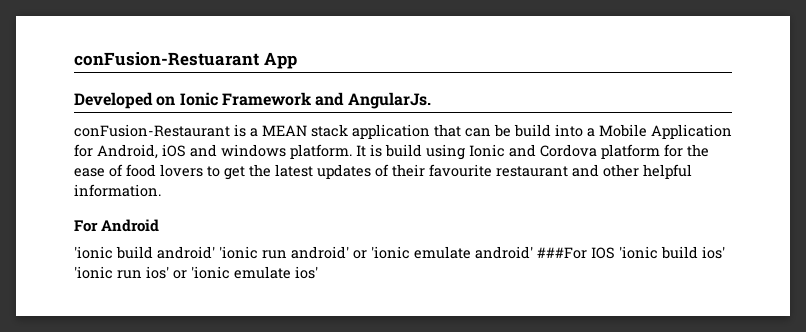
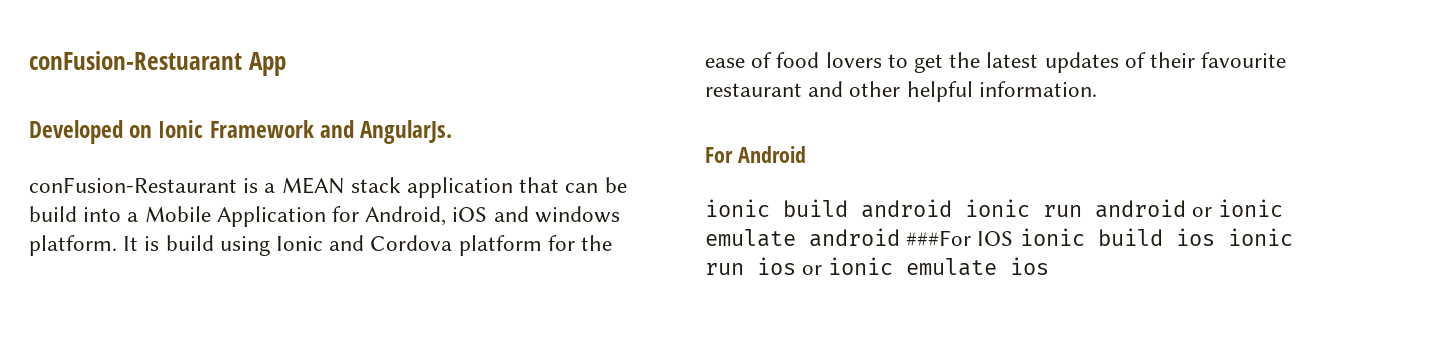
- 'ionic build android' 'ionic run android' or 'ionic emulate android' ###For IOS 'ionic build ios' 'ionic run ios' or 'ionic emulate ios'
+ ionic build android ionic run android or ionic emulate android ###For IOS ionic build ios ionic run ios or ionic emulate ios

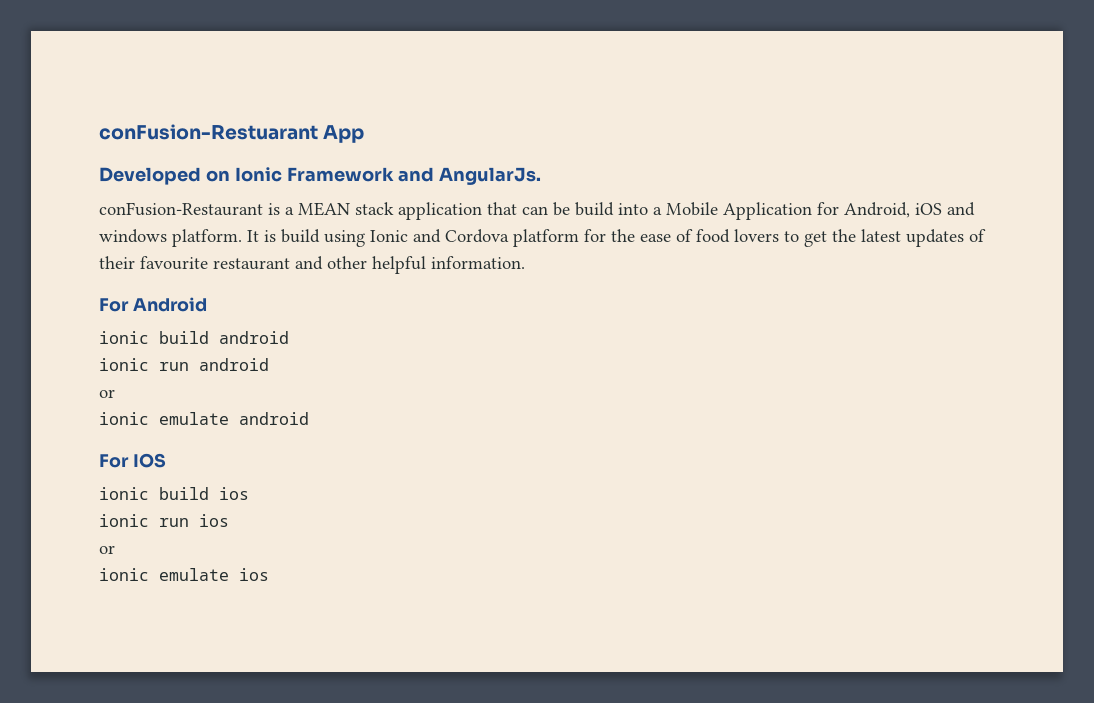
- ionic build android ionic run android or ionic emulate android ###For IOS ionic build ios ionic run ios or ionic emulate ios
+ ionic build android
+ ionic run android
+ or
+ ionic emulate android
+ For IOS
+ ionic build ios
+ ionic run ios
+ or
+ ionic emulate ios

